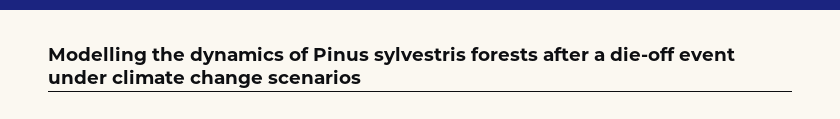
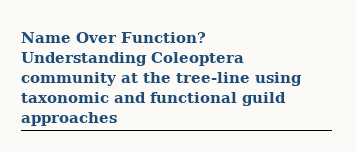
- Modelling the dynamics of Pinus sylvestris forests after a die-off event under climate change scenarios
+ Name Over Function? Understanding Coleoptera community at the tree-line using taxonomic and functional guild approaches

